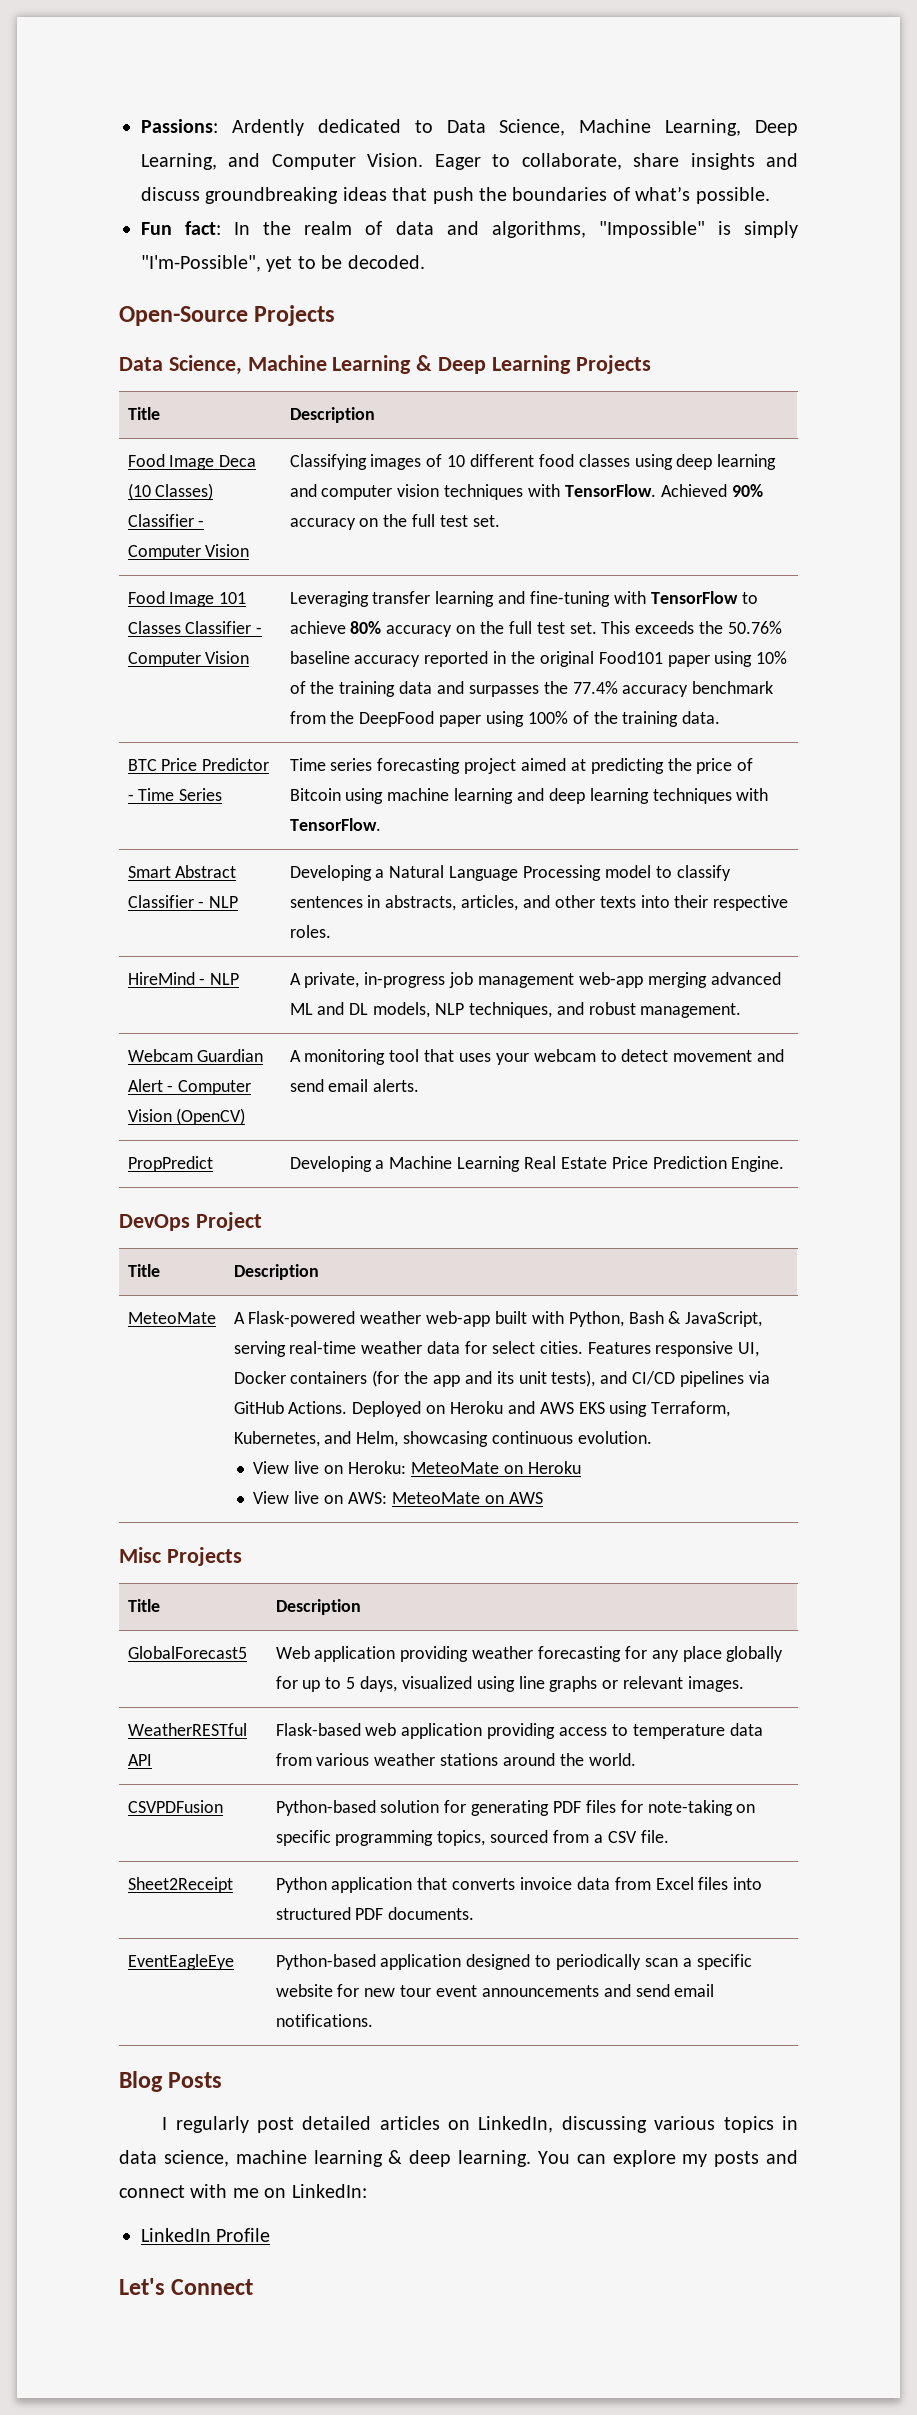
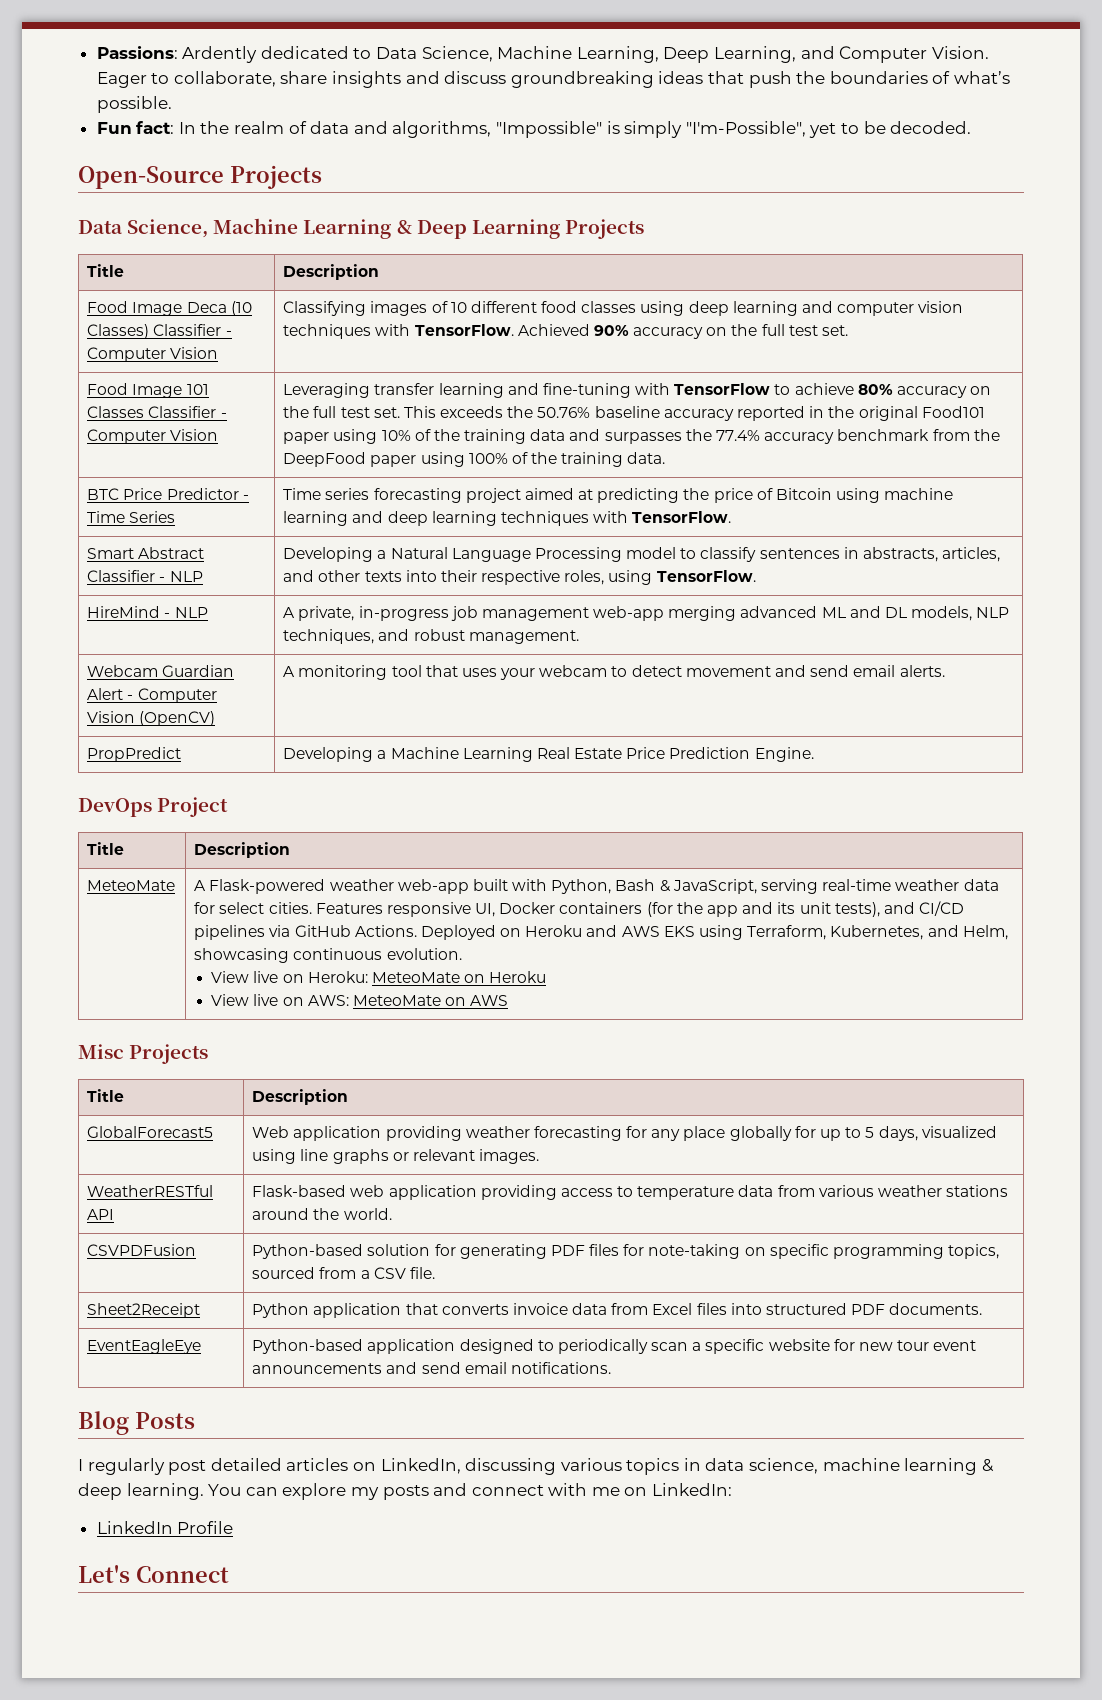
- Smart Abstract Classifier - NLP | Developing a Natural Language Processing model to classify sentences in abstracts, articles, and other texts into their respective roles.
+ Smart Abstract Classifier - NLP | Developing a Natural Language Processing model to classify sentences in abstracts, articles, and other texts into their respective roles, using TensorFlow.

